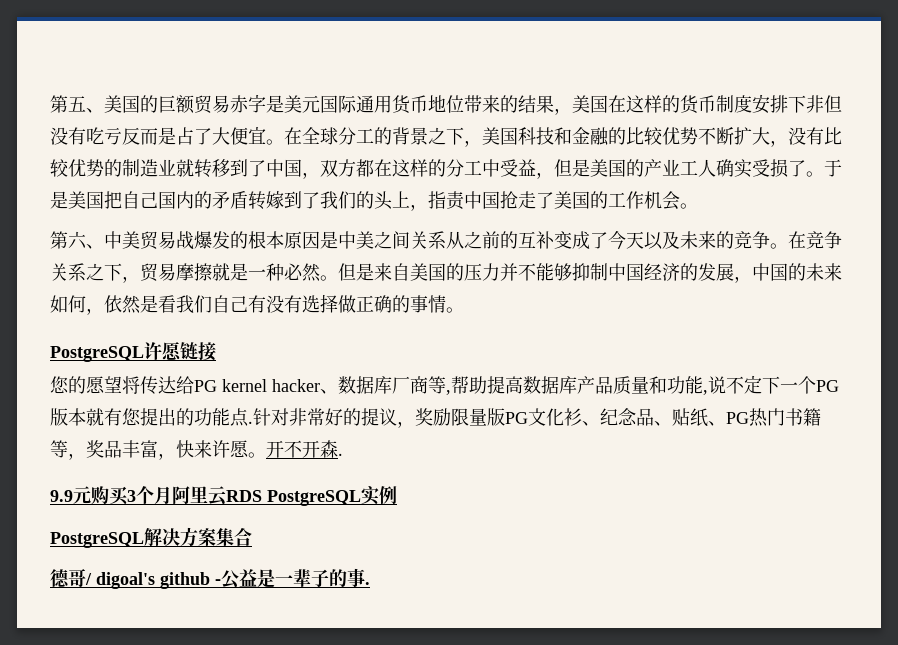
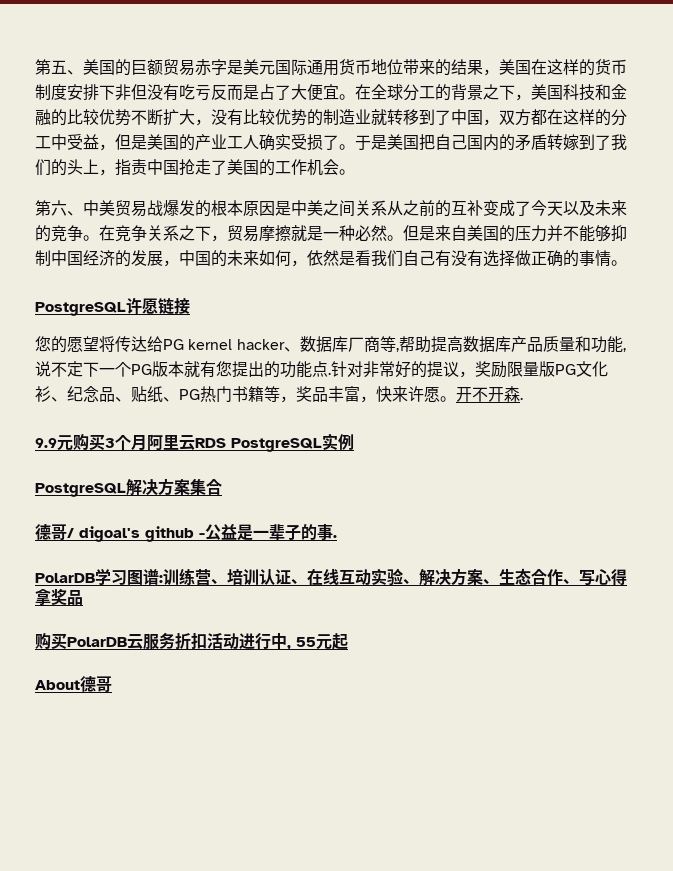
+ PolarDB学习图谱:训练营、培训认证、在线互动实验、解决方案、生态合作、写心得拿奖品
+ 购买PolarDB云服务折扣活动进行中, 55元起
+ About德哥

